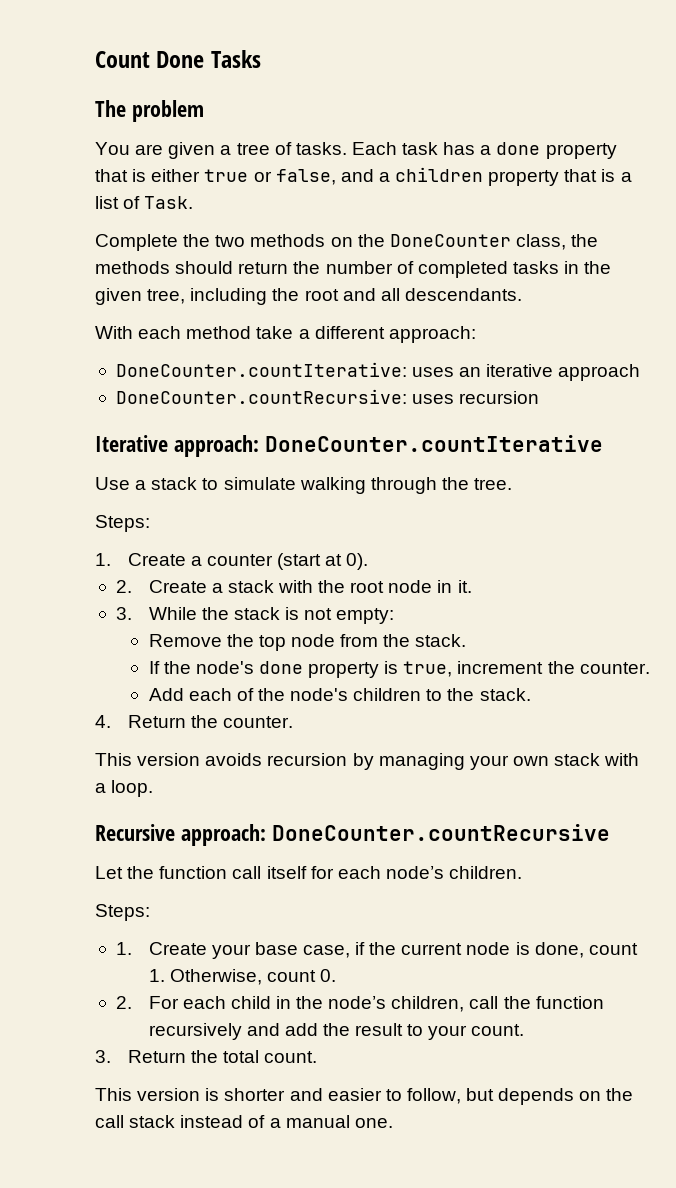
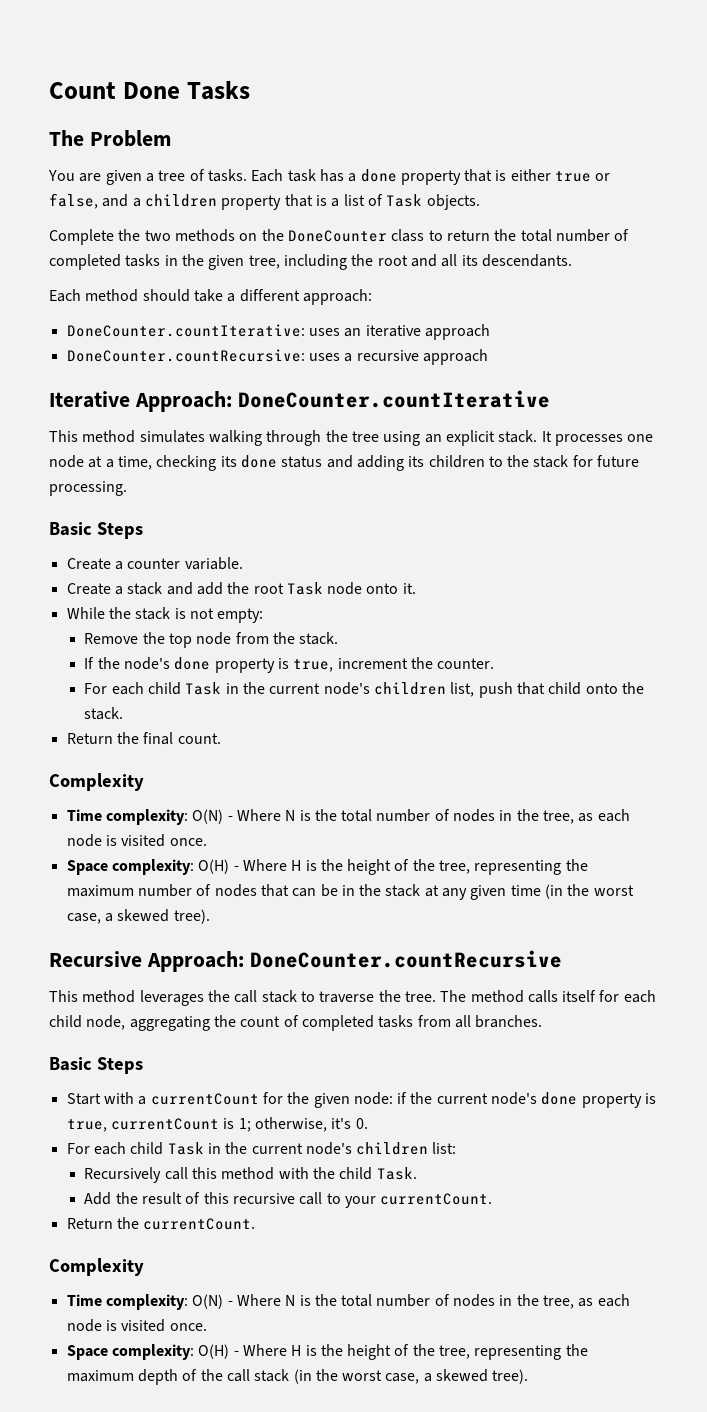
- The problem
+ The Problem
- Each task has a done property that is either true or false, and a children property that is a list of Task.
+ Each task has a done property that is either true or false, and a children property that is a list of Task objects.
- Complete the two methods on the DoneCounter class, the methods should return the number of completed tasks in the given tree, including the root and all descendants.
+ Complete the two methods on the DoneCounter class to return the total number of completed tasks in the given tree, including the root and all its descendants.
- With each method take a different approach:
+ Each method should take a different approach:
- DoneCounter.countRecursive: uses recursion
+ DoneCounter.countRecursive: uses a recursive approach
- Iterative approach: DoneCounter.countIterative
+ Iterative Approach: DoneCounter.countIterative
- Use a stack to simulate walking through the tree.
- Steps:
- 1. Create a counter (start at 0).
- 2. Create a stack with the root node in it.
+ This method simulates walking through the tree using an explicit stack. It processes one node at a time, checking its done status and adding its children to the stack for future processing.
+ Basic Steps
+ Create a counter variable.
+ Create a stack and add the root Task node onto it.
- 3. While the stack is not empty:
+ While the stack is not empty:
- Add each of the node's children to the stack.
- 4. Return the counter.
- This version avoids recursion by managing your own stack with a loop.
- Recursive approach: DoneCounter.countRecursive
- Let the function call itself for each node’s children.
- Steps:
- 1. Create your base case, if the current node is done, count 1. Otherwise, count 0.
+ For each child Task in the current node's children list, push that child onto the stack.
+ Return the final count.
+ Complexity
+ Time complexity: O(N) - Where N is the total number of nodes in the tree, as each node is visited once.
+ Space complexity: O(H) - Where H is the height of the tree, representing the maximum number of nodes that can be in the stack at any given time (in the worst case, a skewed tree).
+ Recursive Approach: DoneCounter.countRecursive
+ This method leverages the call stack to traverse the tree. The method calls itself for each child node, aggregating the count of completed tasks from all branches.
+ Basic Steps
+ Start with a currentCount for the given node: if the current node's done property is true, currentCount is 1; otherwise, it's 0.
- 2. For each child in the node’s children, call the function recursively and add the result to your count.
- 3. Return the total count.
- This version is shorter and easier to follow, but depends on the call stack instead of a manual one.
+ For each child Task in the current node's children list:
+ Recursively call this method with the child Task.
+ Add the result of this recursive call to your currentCount.
+ Return the currentCount.
+ Complexity
+ Time complexity: O(N) - Where N is the total number of nodes in the tree, as each node is visited once.
+ Space complexity: O(H) - Where H is the height of the tree, representing the maximum depth of the call stack (in the worst case, a skewed tree).

